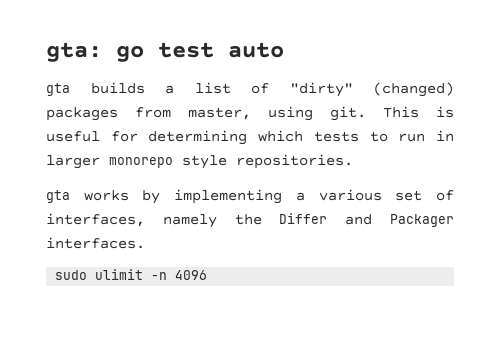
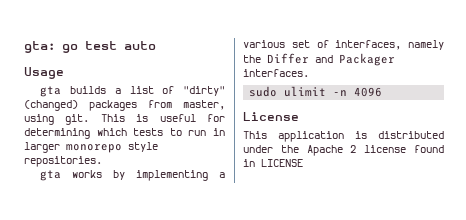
+ Usage
+ License
+ This application is distributed under the Apache 2 license found in LICENSE

